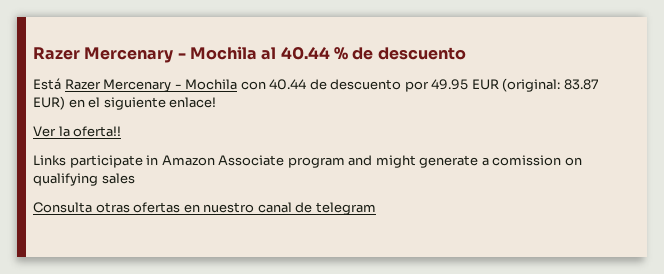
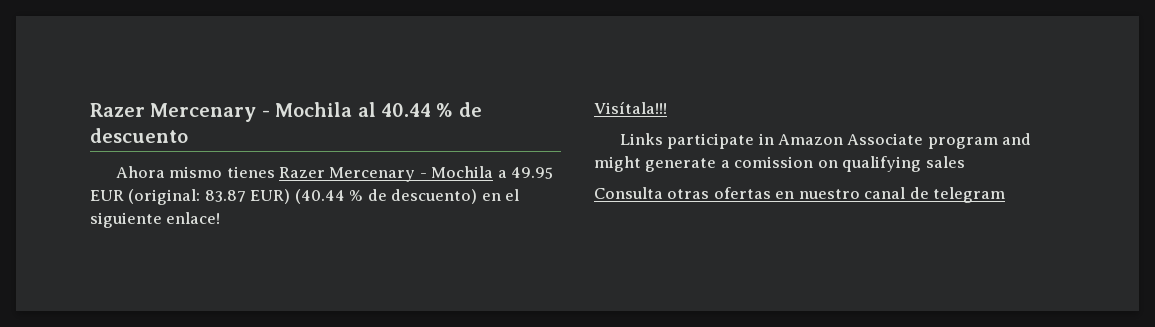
- Está Razer Mercenary - Mochila con 40.44 de descuento por 49.95 EUR (original: 83.87 EUR) en el siguiente enlace!
+ Ahora mismo tienes Razer Mercenary - Mochila a 49.95 EUR (original: 83.87 EUR) (40.44 % de descuento) en el siguiente enlace!
- Ver la oferta!!
+ Visítala!!!

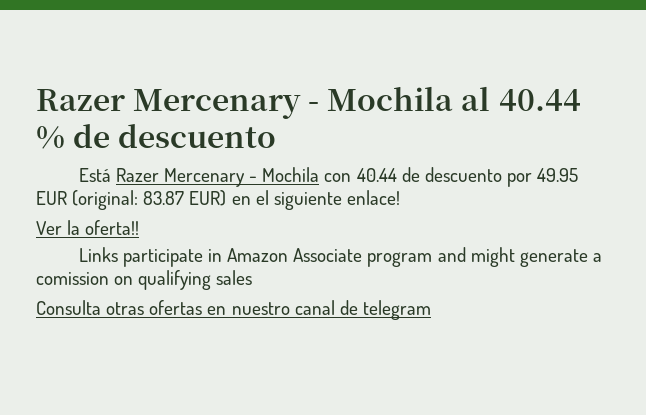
- Ahora mismo tienes Razer Mercenary - Mochila a 49.95 EUR (original: 83.87 EUR) (40.44 % de descuento) en el siguiente enlace!
+ Está Razer Mercenary - Mochila con 40.44 de descuento por 49.95 EUR (original: 83.87 EUR) en el siguiente enlace!
- Visítala!!!
+ Ver la oferta!!

